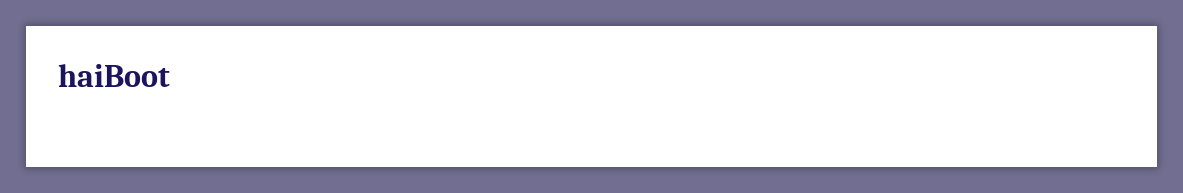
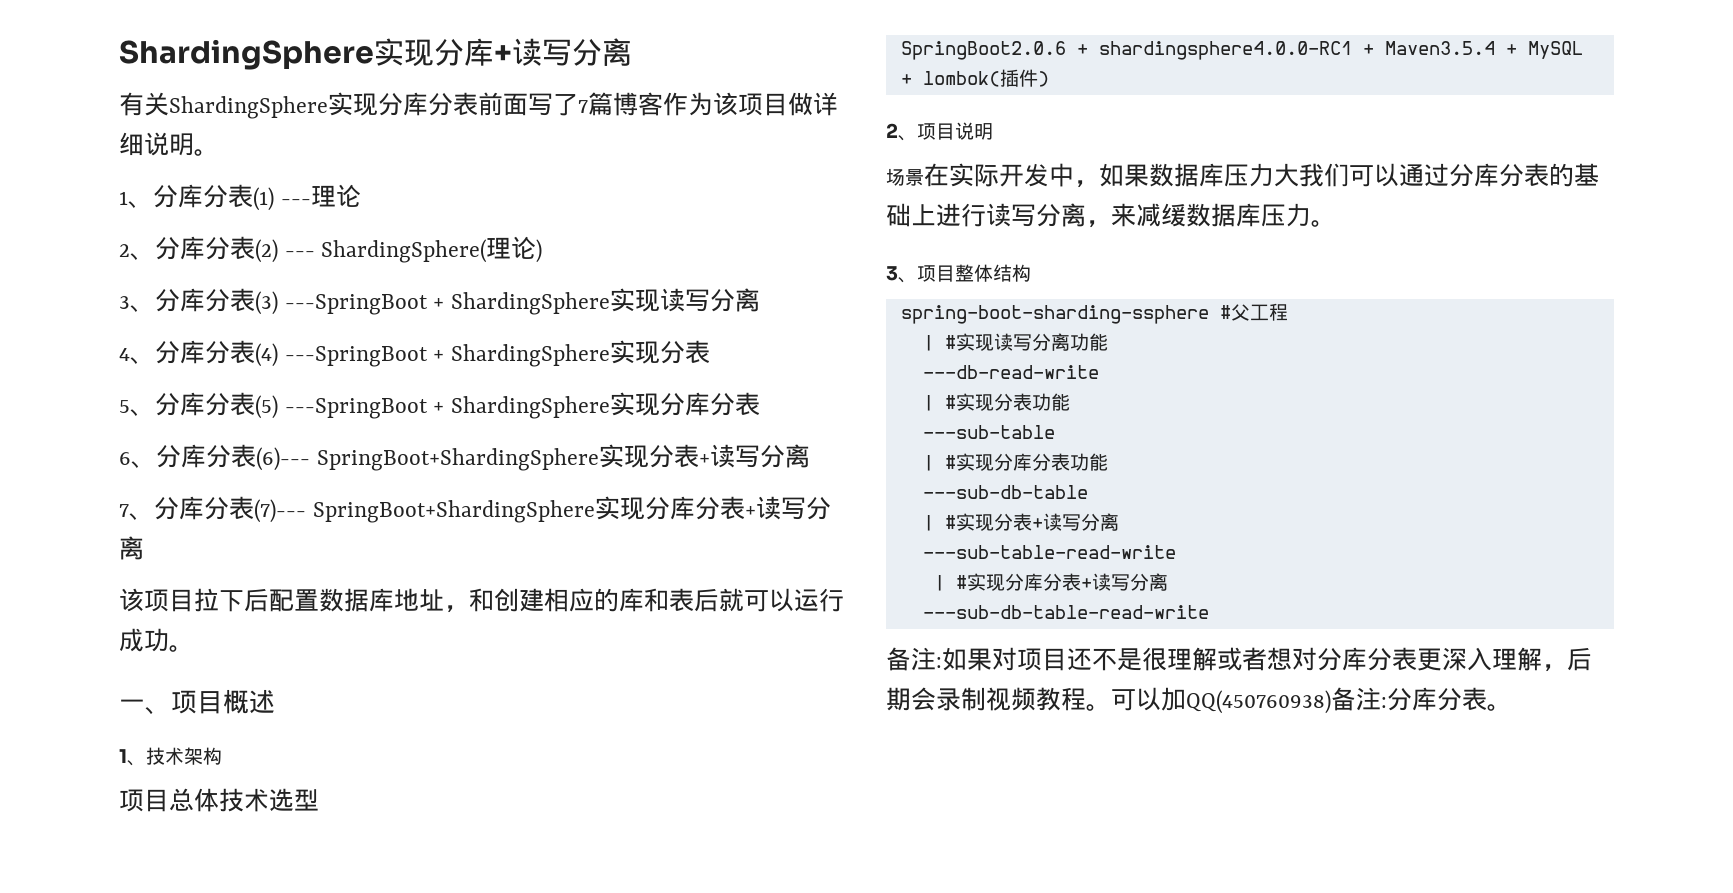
- haiBoot
+ ShardingSphere实现分库+读写分离
+ 有关ShardingSphere实现分库分表前面写了7篇博客作为该项目做详细说明。
+ 1、分库分表(1) ---理论
+ 2、分库分表(2) --- ShardingSphere(理论)
+ 3、分库分表(3) ---SpringBoot + ShardingSphere实现读写分离
+ 4、分库分表(4) ---SpringBoot + ShardingSphere实现分表
+ 5、分库分表(5) ---SpringBoot + ShardingSphere实现分库分表
+ 6、分库分表(6)--- SpringBoot+ShardingSphere实现分表+读写分离
+ 7、分库分表(7)--- SpringBoot+ShardingSphere实现分库分表+读写分离
+ 该项目拉下后配置数据库地址，和创建相应的库和表后就可以运行成功。
+ 一、项目概述
+ 1、技术架构
+ 项目总体技术选型
+ SpringBoot2.0.6 + shardingsphere4.0.0-RC1 + Maven3.5.4 + MySQL + lombok(插件)
+ 2、项目说明
+ 场景在实际开发中，如果数据库压力大我们可以通过分库分表的基础上进行读写分离，来减缓数据库压力。
+ 3、项目整体结构
+ spring-boot-sharding-ssphere #父工程
+ | #实现读写分离功能
+ ---db-read-write
+ | #实现分表功能
+ ---sub-table
+ | #实现分库分表功能
+ ---sub-db-table
+ | #实现分表+读写分离
+ ---sub-table-read-write
+ | #实现分库分表+读写分离
+ ---sub-db-table-read-write
+ 备注:如果对项目还不是很理解或者想对分库分表更深入理解，后期会录制视频教程。可以加QQ(450760938)备注:分库分表。

